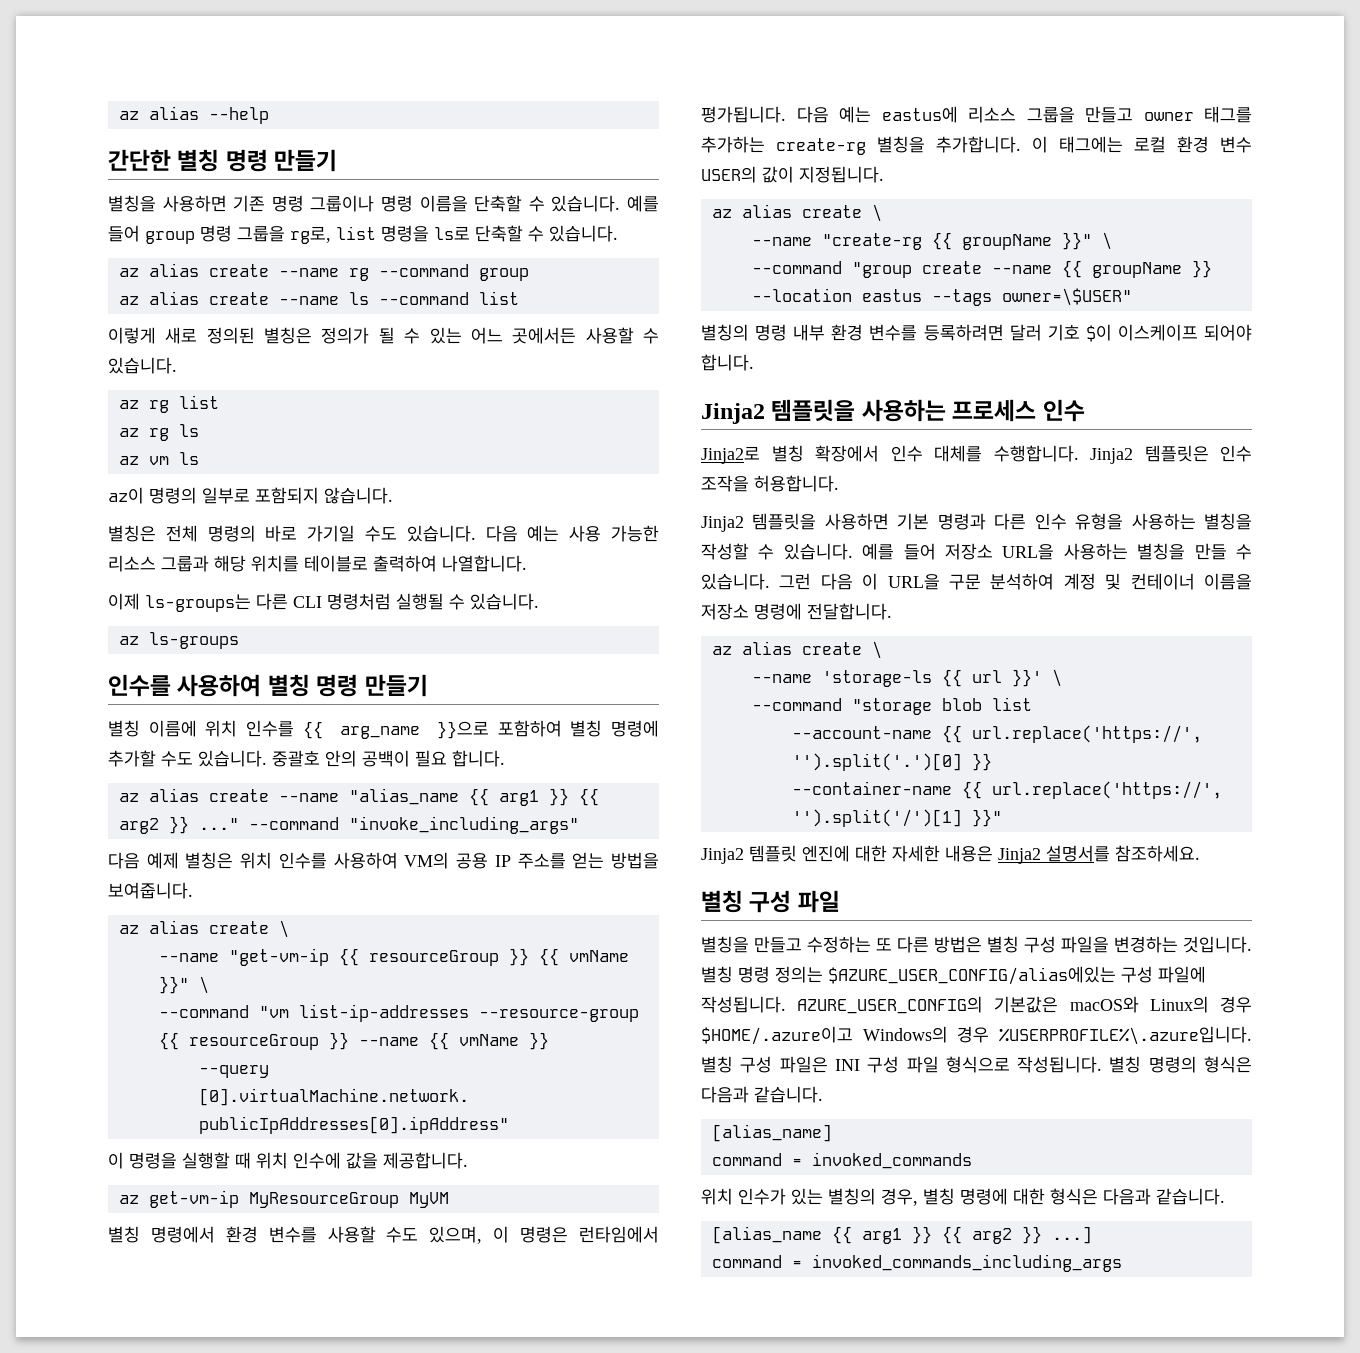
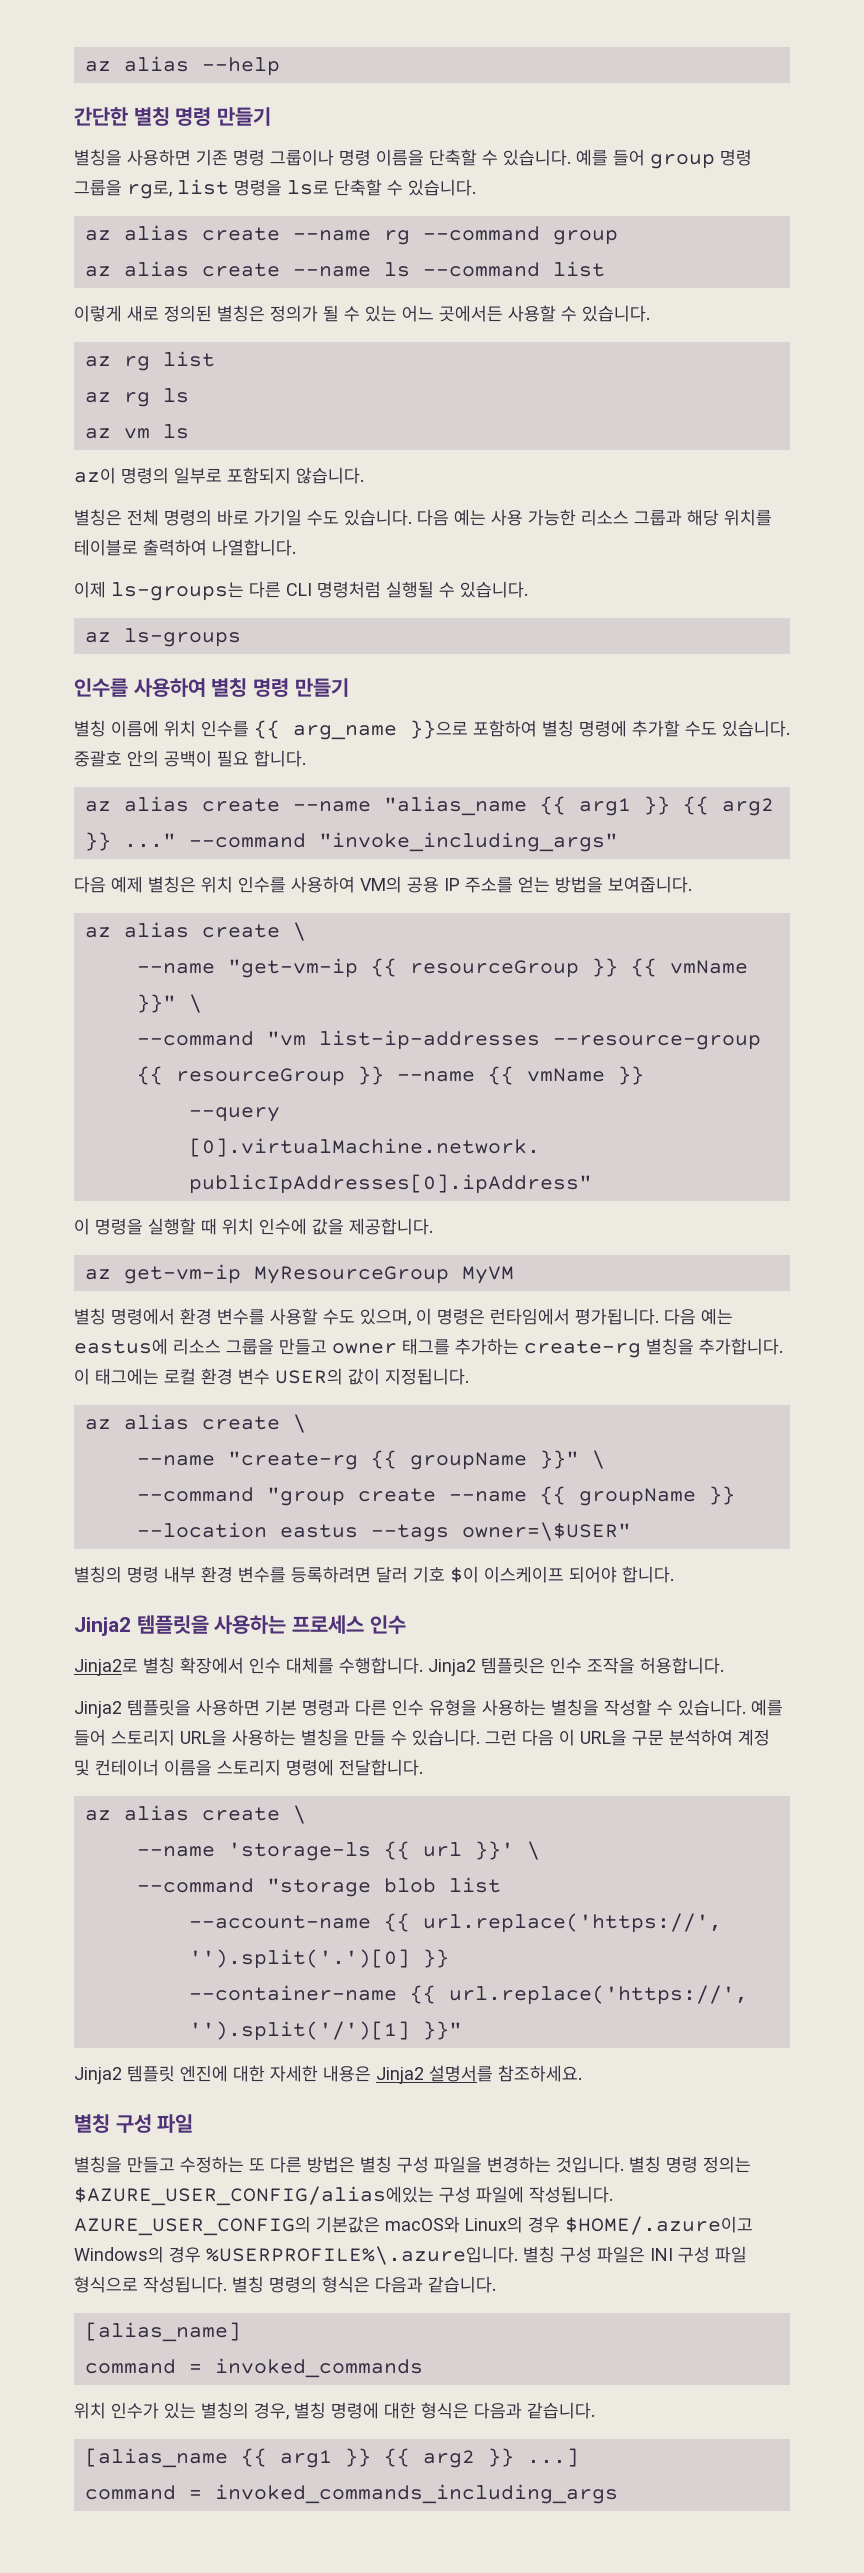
- 예를 들어 저장소 URL을 사용하는 별칭을 만들 수 있습니다.
+ 예를 들어 스토리지 URL을 사용하는 별칭을 만들 수 있습니다.
- 그런 다음 이 URL을 구문 분석하여 계정 및 컨테이너 이름을 저장소 명령에 전달합니다.
+ 그런 다음 이 URL을 구문 분석하여 계정 및 컨테이너 이름을 스토리지 명령에 전달합니다.

